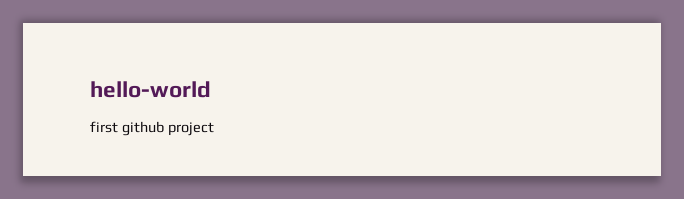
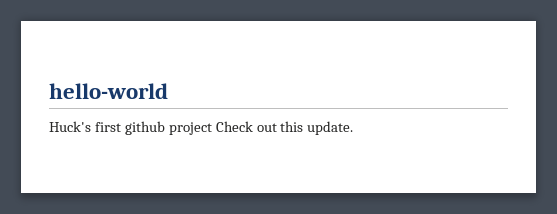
- first github project
+ Huck's first github project Check out this update.

